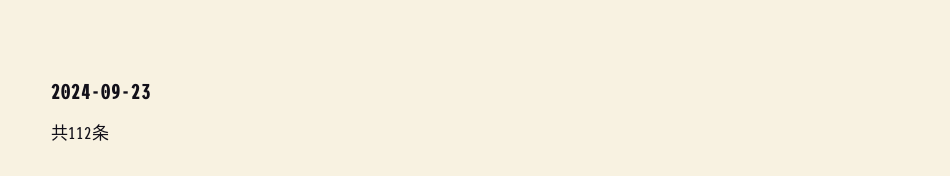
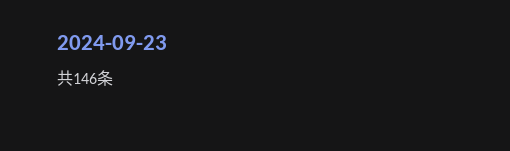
- 共112条
+ 共146条

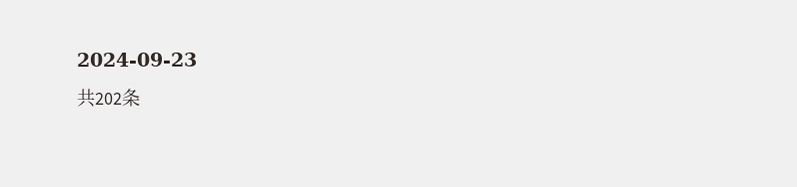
- 共146条
+ 共202条

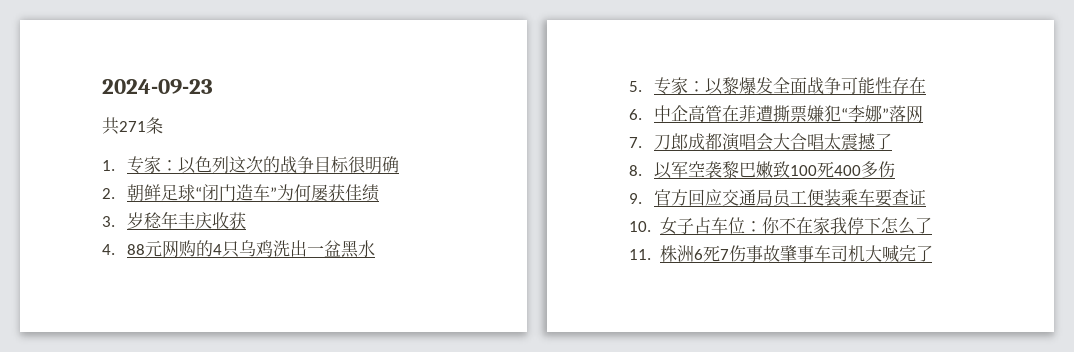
- 共202条
+ 共271条
+ 1.专家：以色列这次的战争目标很明确
+ 2.朝鲜足球“闭门造车”为何屡获佳绩
+ 3.岁稔年丰庆收获
+ 4. 88元网购的4只乌鸡洗出一盆黑水
+ 5.专家：以黎爆发全面战争可能性存在
+ 6.中企高管在菲遭撕票嫌犯“李娜”落网
+ 7.刀郎成都演唱会大合唱太震撼了
+ 8.以军空袭黎巴嫩致100死400多伤
+ 9.官方回应交通局员工便装乘车要查证
+ 10.女子占车位：你不在家我停下怎么了
+ 11.株洲6死7伤事故肇事车司机大喊完了

